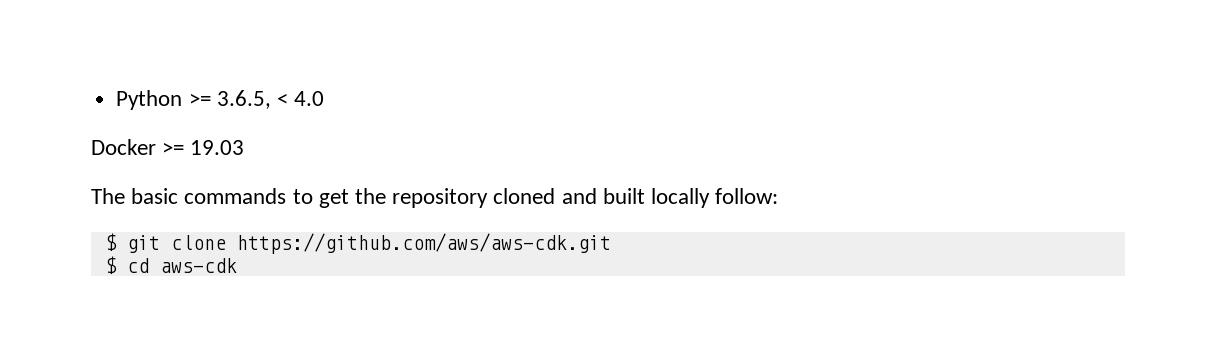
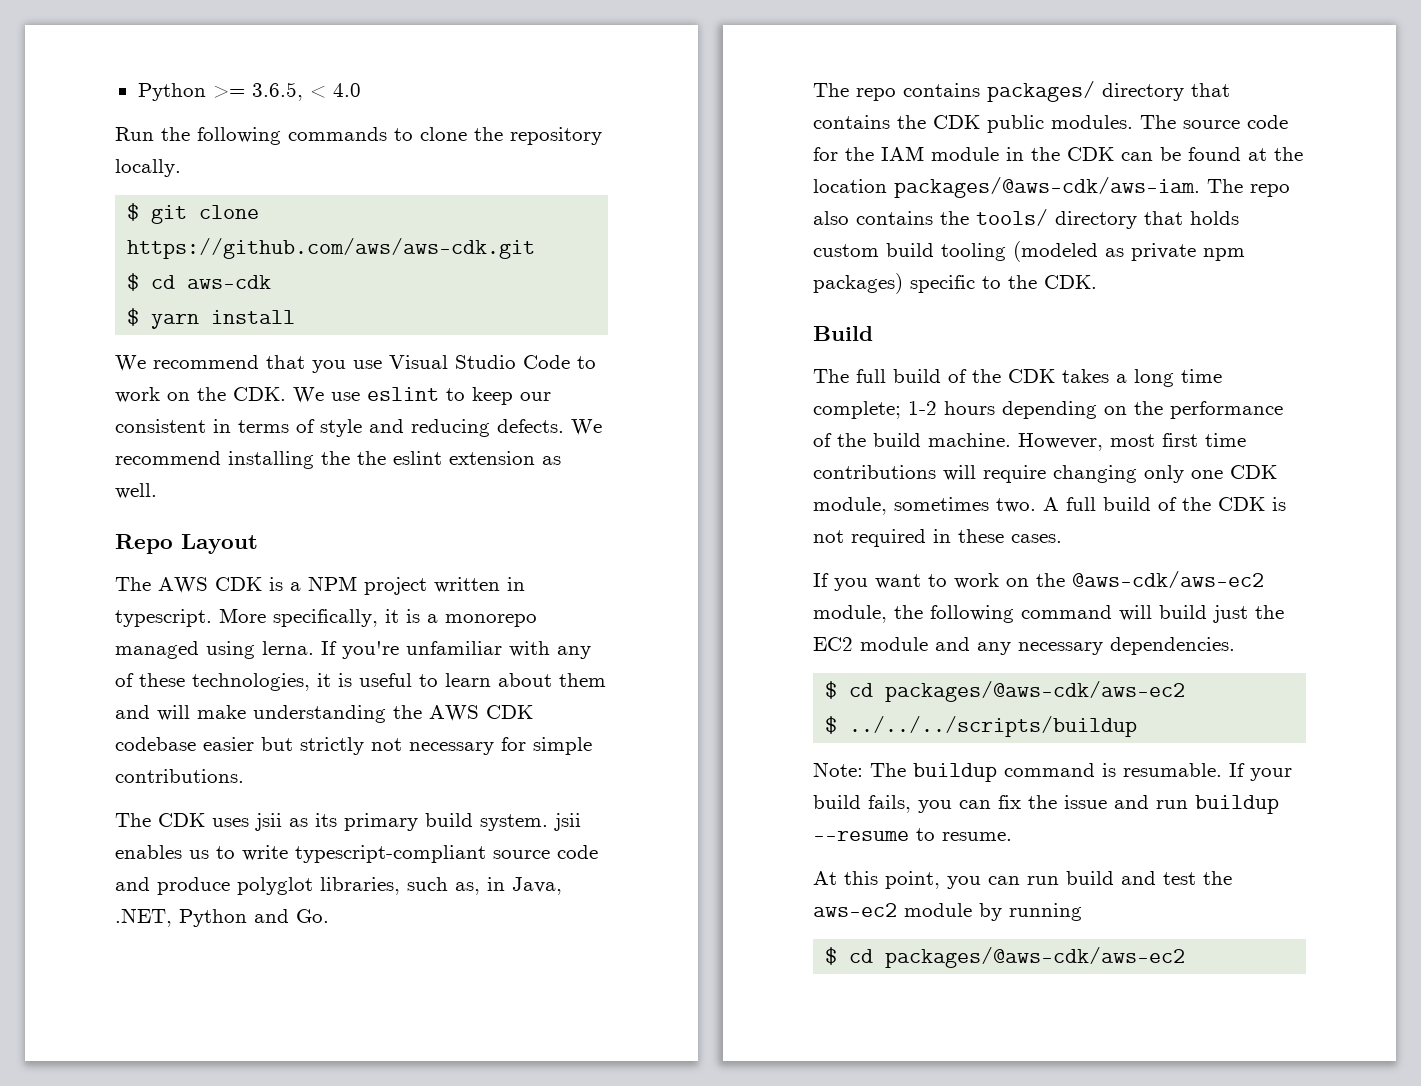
- Docker >= 19.03
- The basic commands to get the repository cloned and built locally follow:
+ Run the following commands to clone the repository locally.
+ $ yarn install
+ We recommend that you use Visual Studio Code to work on the CDK. We use eslint to keep our consistent in terms of style and reducing defects. We recommend installing the the eslint extension as well.
+ Repo Layout
+ The AWS CDK is a NPM project written in typescript. More specifically, it is a monorepo managed using lerna. If you're unfamiliar with any of these technologies, it is useful to learn about them and will make understanding the AWS CDK codebase easier but strictly not necessary for simple contributions.
+ The CDK uses jsii as its primary build system. jsii enables us to write typescript-compliant source code and produce polyglot libraries, such as, in Java, .NET, Python and Go.
+ The repo contains packages/ directory that contains the CDK public modules. The source code for the IAM module in the CDK can be found at the location packages/@aws-cdk/aws-iam. The repo also contains the tools/ directory that holds custom build tooling (modeled as private npm packages) specific to the CDK.
+ Build
+ The full build of the CDK takes a long time complete; 1-2 hours depending on the performance of the build machine. However, most first time contributions will require changing only one CDK module, sometimes two. A full build of the CDK is not required in these cases.
+ If you want to work on the @aws-cdk/aws-ec2 module, the following command will build just the EC2 module and any necessary dependencies.
+ $ cd packages/@aws-cdk/aws-ec2
+ $ ../../../scripts/buildup
+ Note: The buildup command is resumable. If your build fails, you can fix the issue and run buildup --resume to resume.
+ At this point, you can run build and test the aws-ec2 module by running
+ $ cd packages/@aws-cdk/aws-ec2

